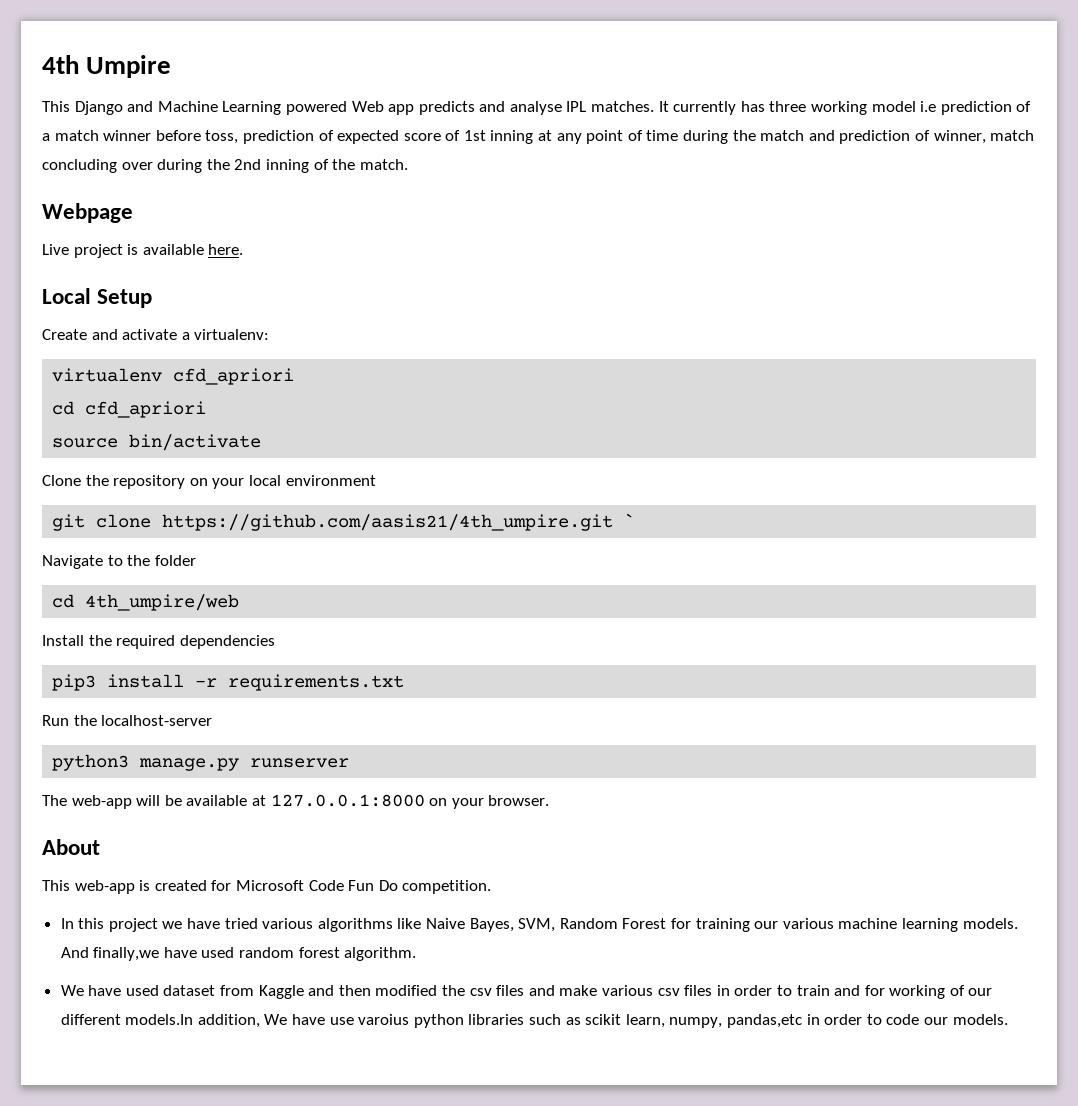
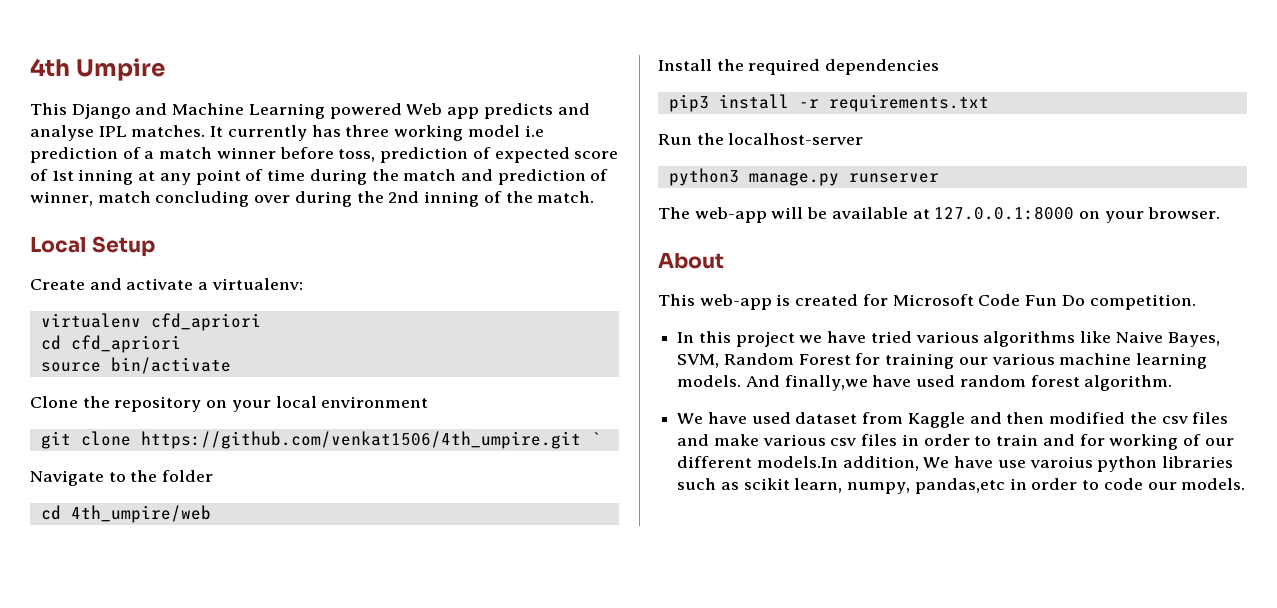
- Webpage
- Live project is available here.
- git clone https://github.com/aasis21/4th_umpire.git `
+ git clone https://github.com/venkat1506/4th_umpire.git `

